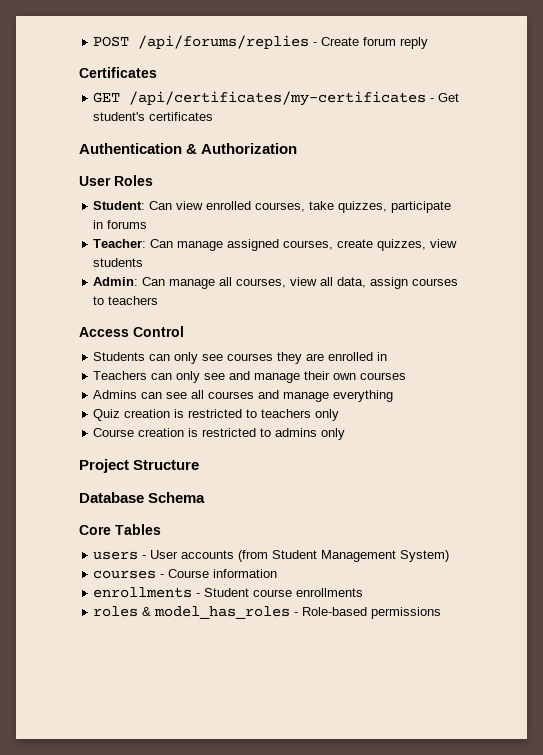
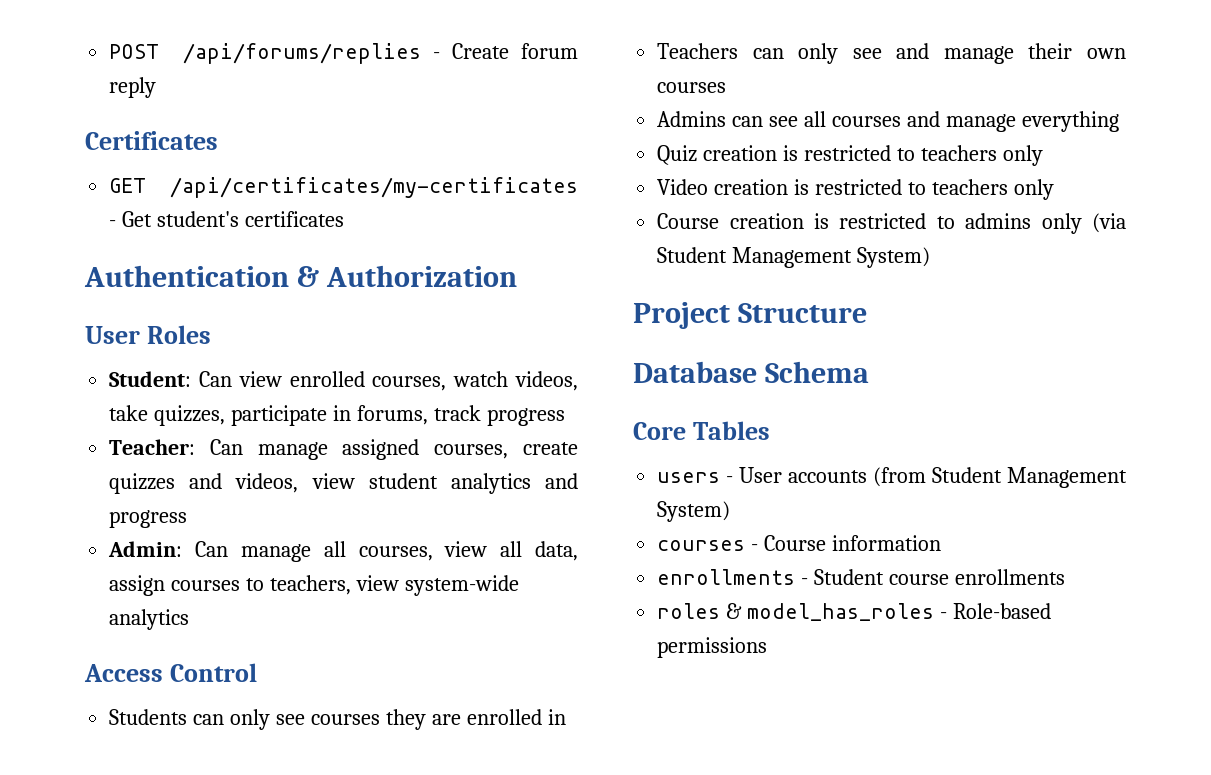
- Student: Can view enrolled courses, take quizzes, participate in forums
+ Student: Can view enrolled courses, watch videos, take quizzes, participate in forums, track progress
- Teacher: Can manage assigned courses, create quizzes, view students
+ Teacher: Can manage assigned courses, create quizzes and videos, view student analytics and progress
- Admin: Can manage all courses, view all data, assign courses to teachers
+ Admin: Can manage all courses, view all data, assign courses to teachers, view system-wide analytics
+ Video creation is restricted to teachers only
- Course creation is restricted to admins only
+ Course creation is restricted to admins only (via Student Management System)

